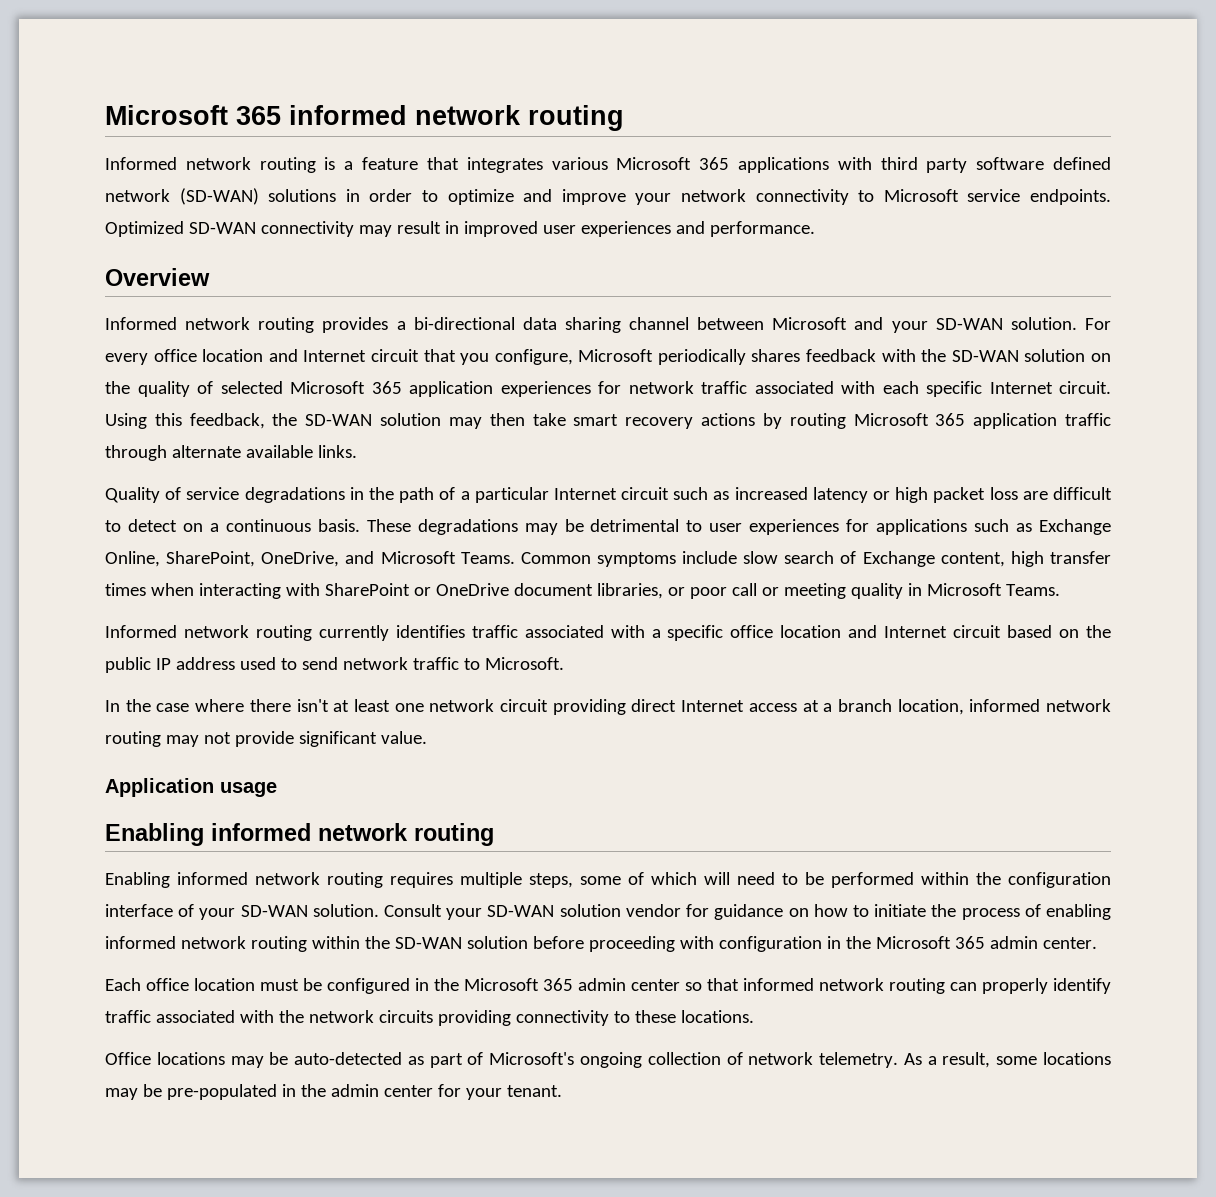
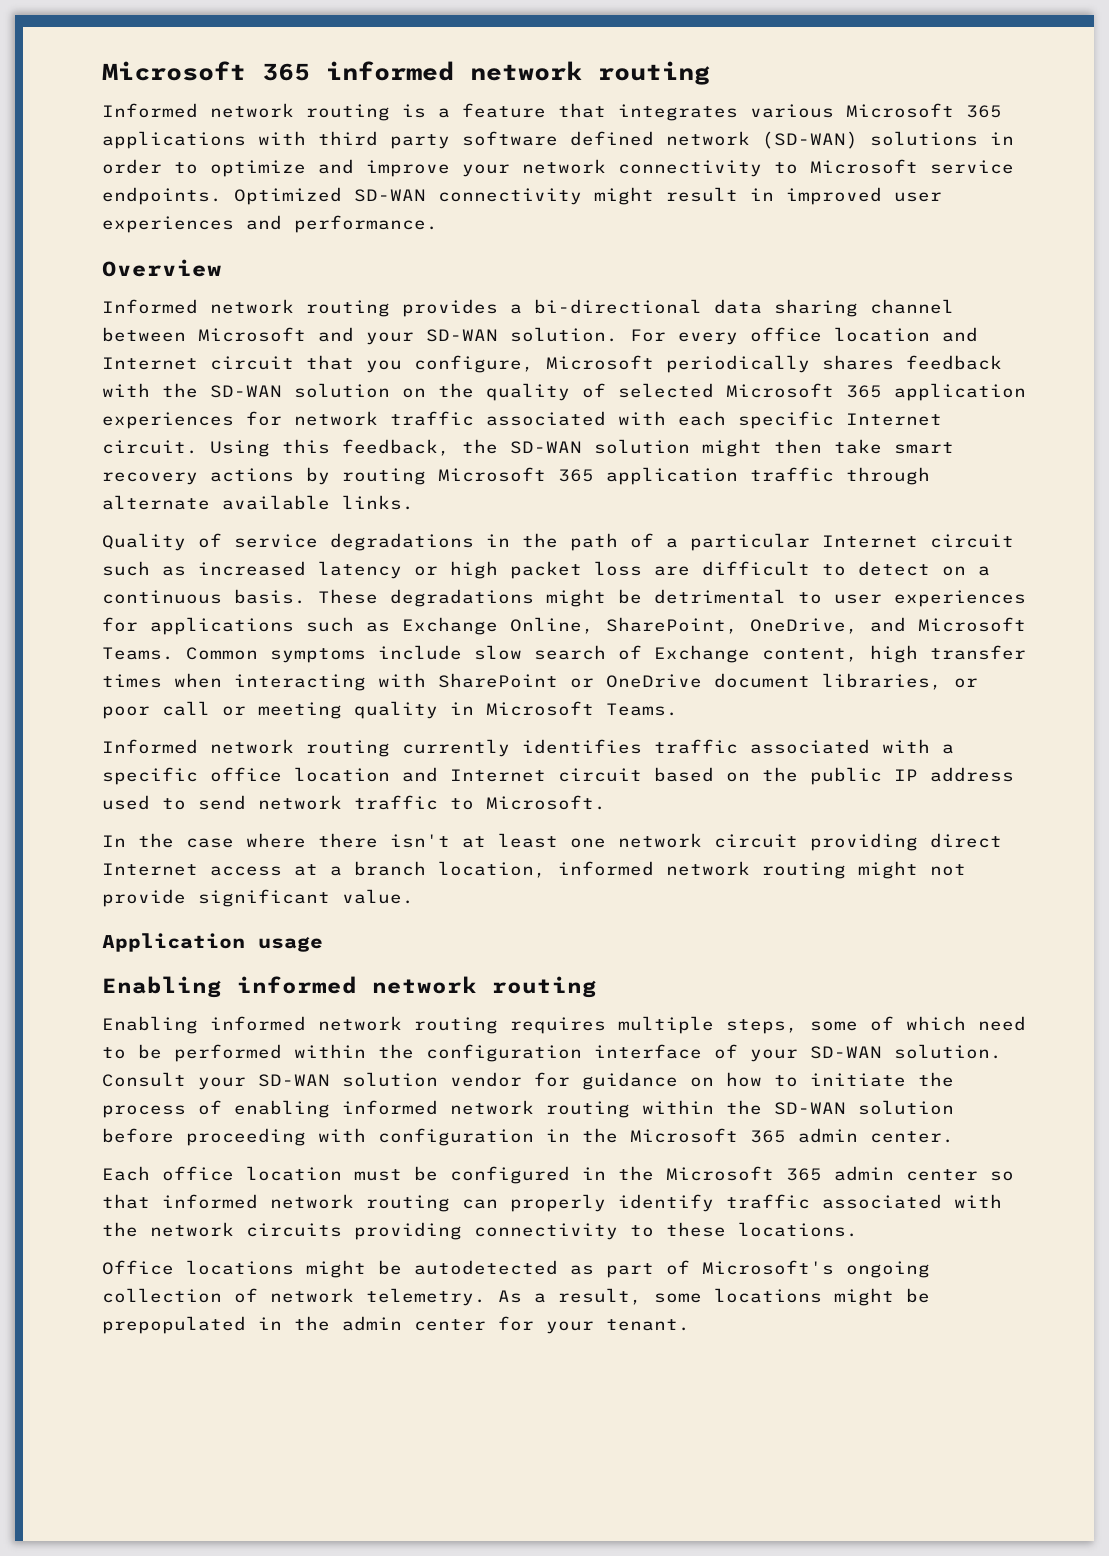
- Optimized SD-WAN connectivity may result in improved user experiences and performance.
+ Optimized SD-WAN connectivity might result in improved user experiences and performance.
- Using this feedback, the SD-WAN solution may then take smart recovery actions by routing Microsoft 365 application traffic through alternate available links.
+ Using this feedback, the SD-WAN solution might then take smart recovery actions by routing Microsoft 365 application traffic through alternate available links.
- These degradations may be detrimental to user experiences for applications such as Exchange Online, SharePoint, OneDrive, and Microsoft Teams.
+ These degradations might be detrimental to user experiences for applications such as Exchange Online, SharePoint, OneDrive, and Microsoft Teams.
- In the case where there isn't at least one network circuit providing direct Internet access at a branch location, informed network routing may not provide significant value.
+ In the case where there isn't at least one network circuit providing direct Internet access at a branch location, informed network routing might not provide significant value.
- Enabling informed network routing requires multiple steps, some of which will need to be performed within the configuration interface of your SD-WAN solution.
+ Enabling informed network routing requires multiple steps, some of which need to be performed within the configuration interface of your SD-WAN solution.
- Office locations may be auto-detected as part of Microsoft's ongoing collection of network telemetry.
+ Office locations might be autodetected as part of Microsoft's ongoing collection of network telemetry.
- As a result, some locations may be pre-populated in the admin center for your tenant.
+ As a result, some locations might be prepopulated in the admin center for your tenant.

